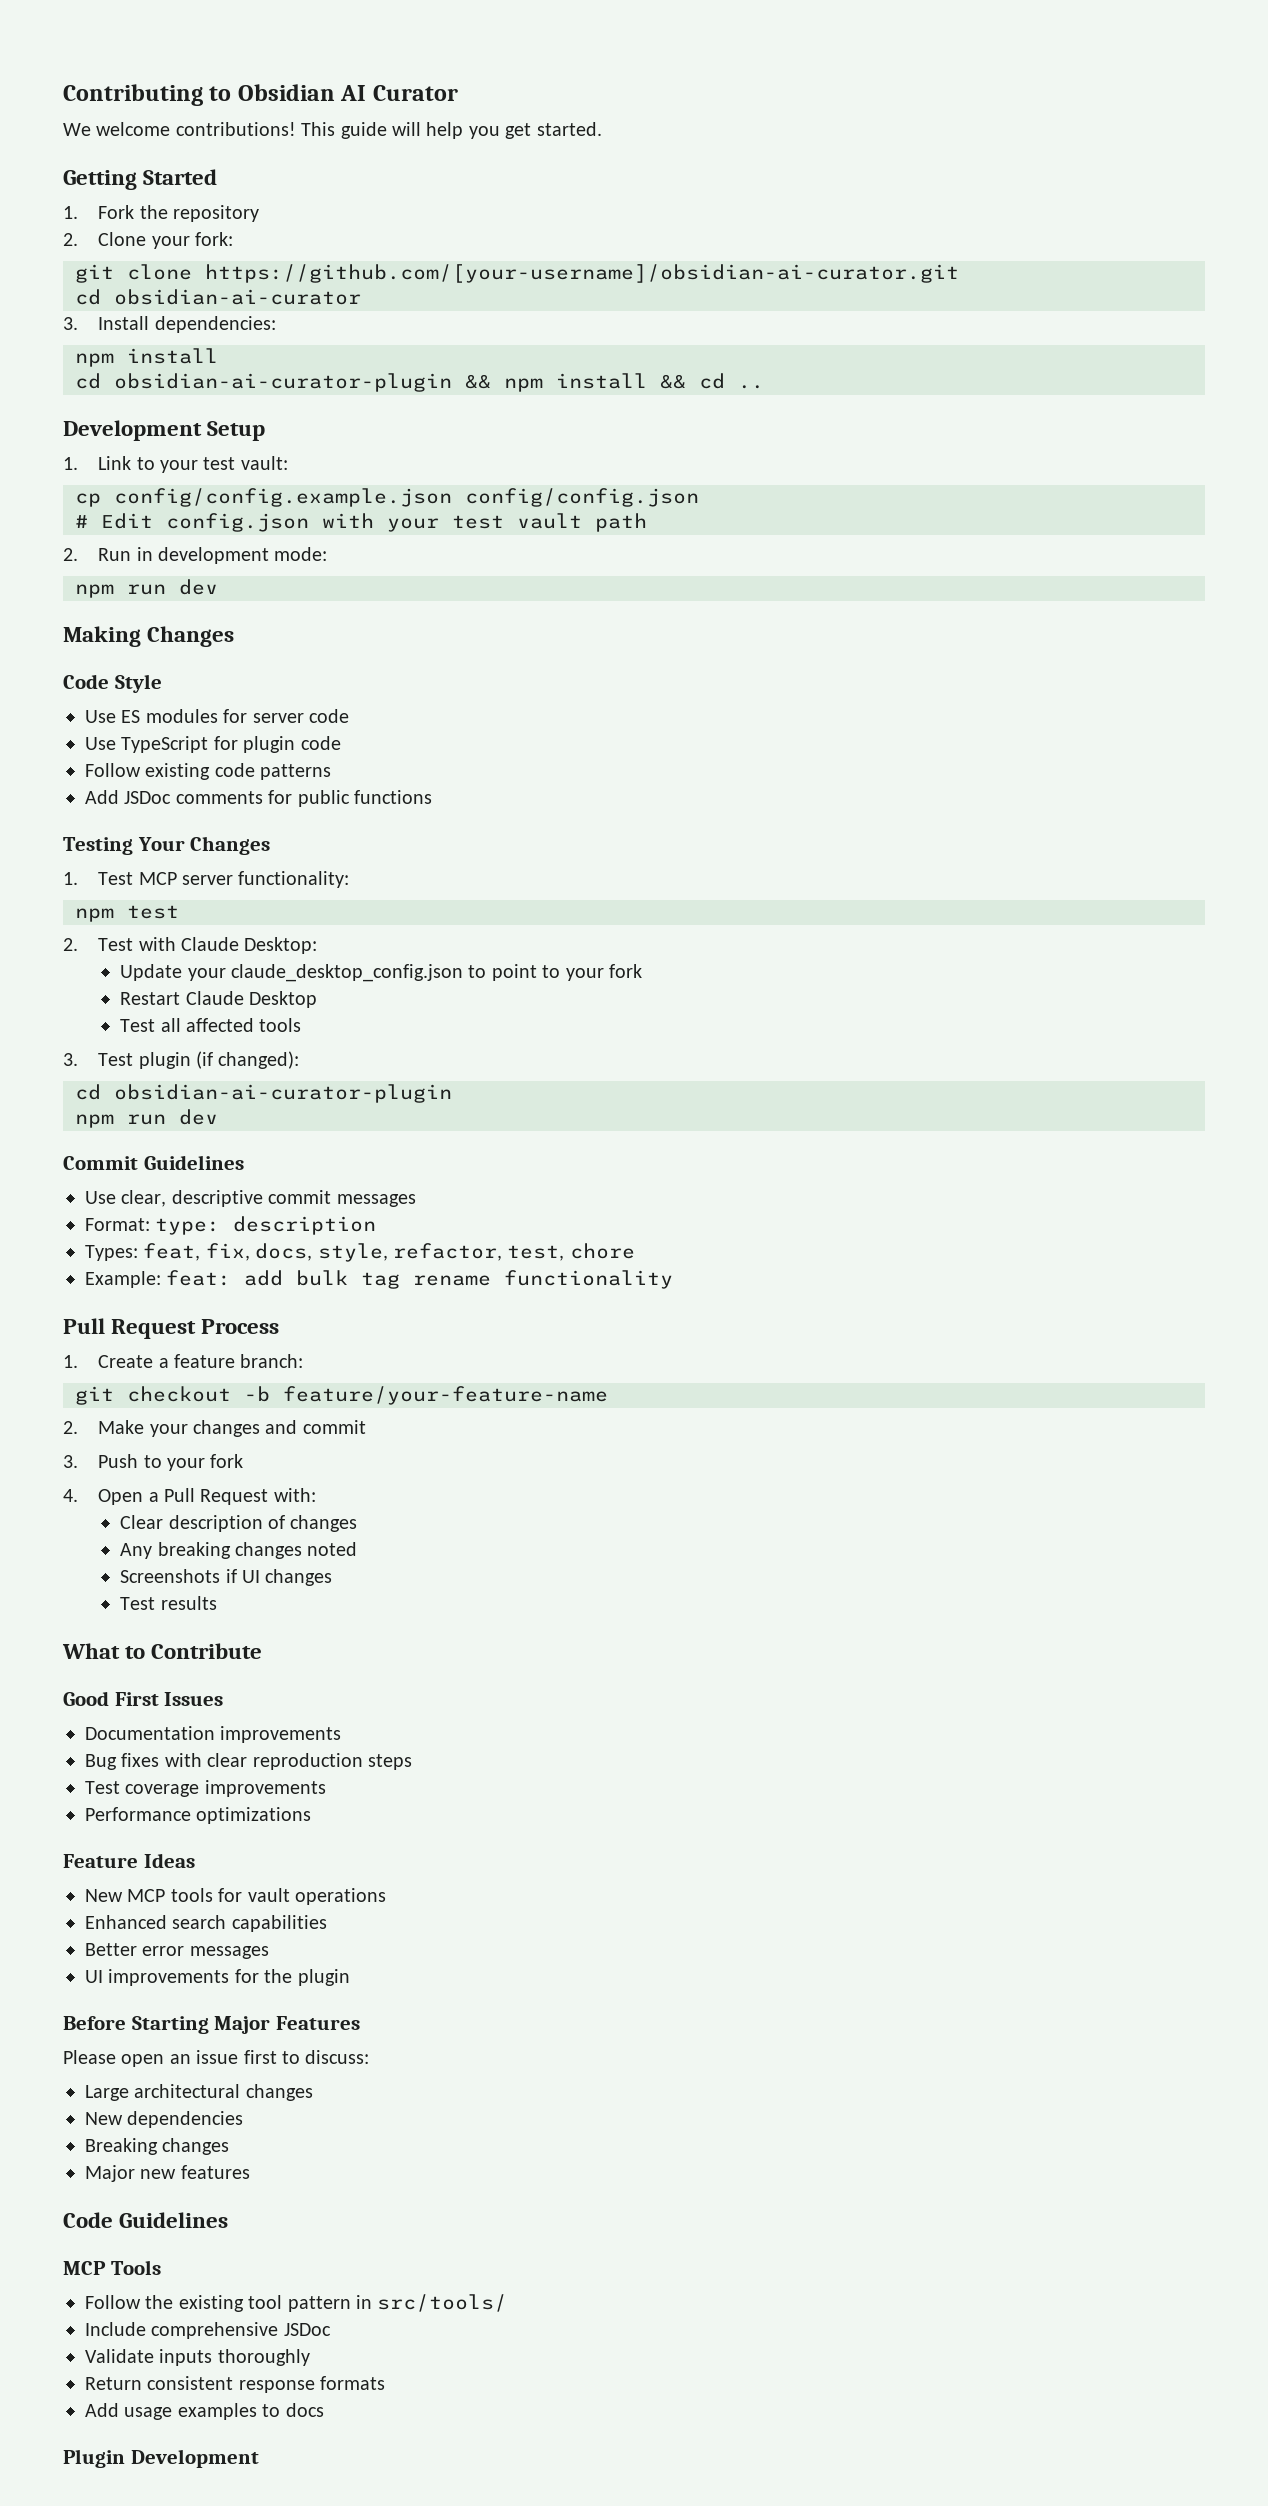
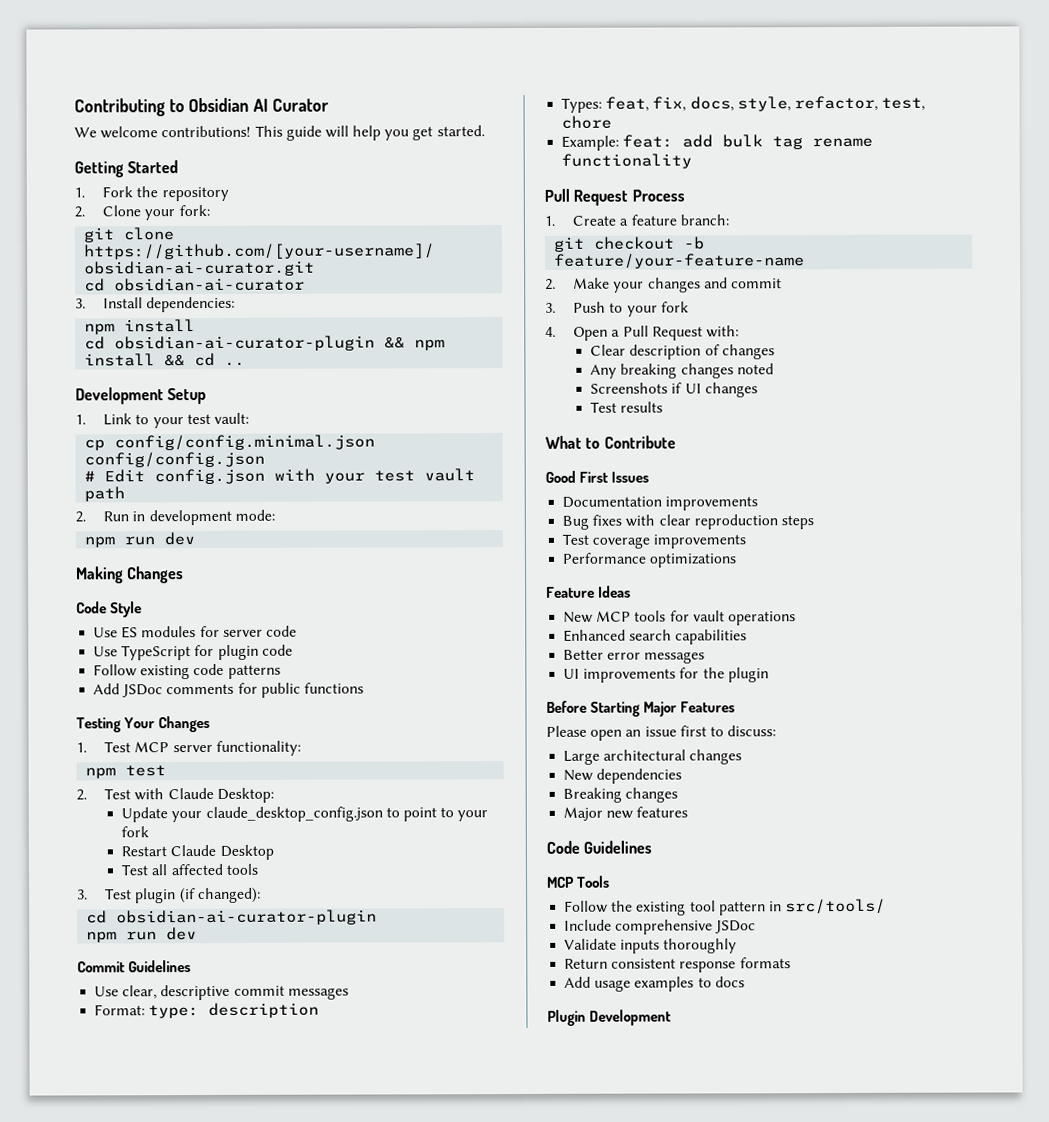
- cp config/config.example.json config/config.json
+ cp config/config.minimal.json config/config.json

